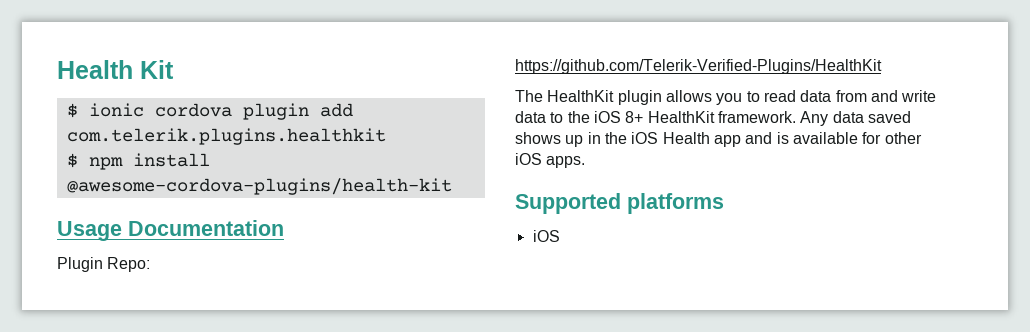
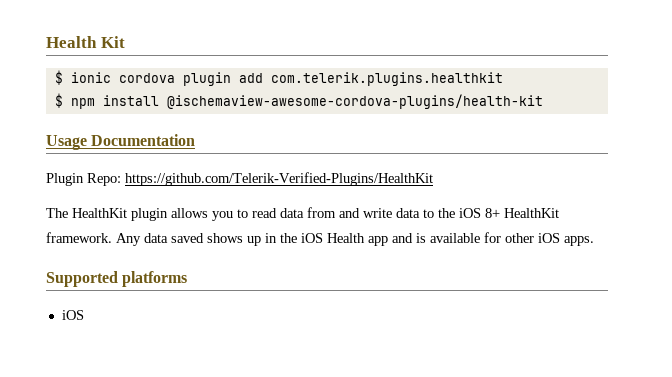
- $ npm install @awesome-cordova-plugins/health-kit
+ $ npm install @ischemaview-awesome-cordova-plugins/health-kit

